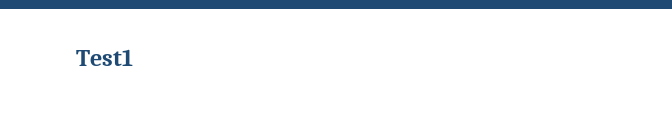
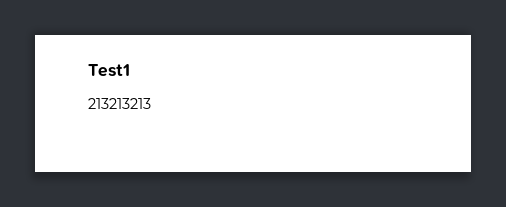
+ 213213213

